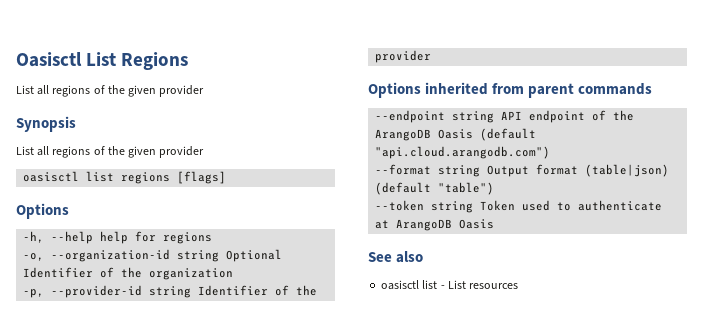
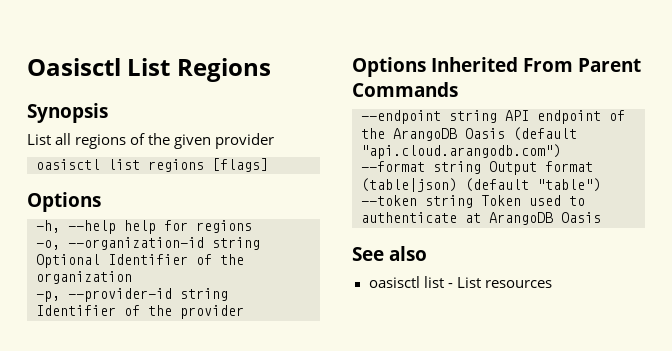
  Oasisctl List Regions
- List all regions of the given provider
- Options inherited from parent commands
+ Options Inherited From Parent Commands

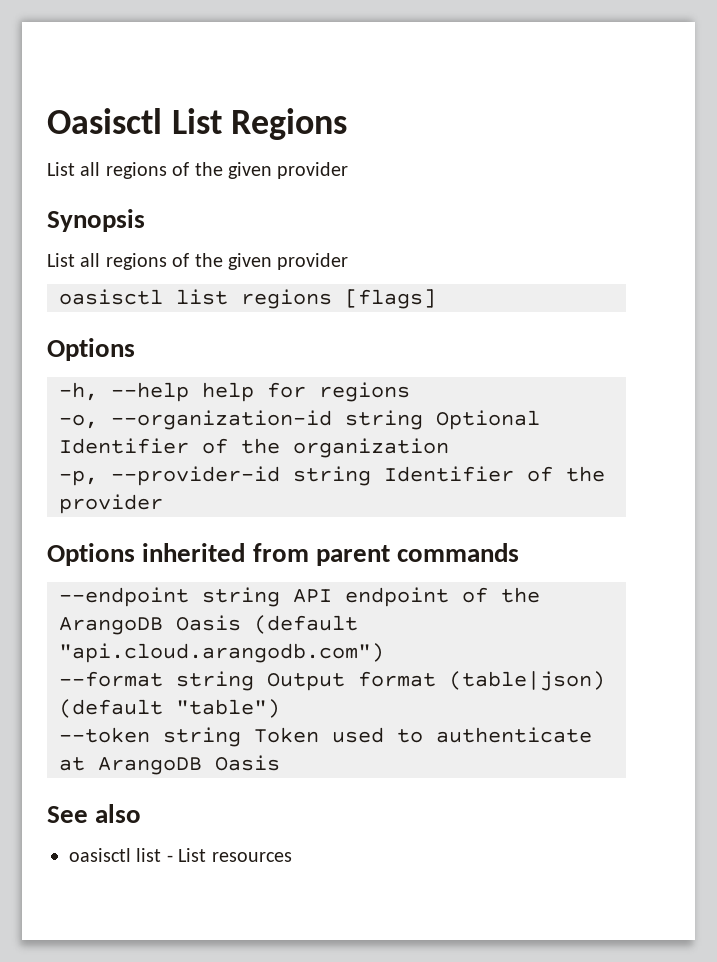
  Oasisctl List Regions
+ List all regions of the given provider
- Options Inherited From Parent Commands
+ Options inherited from parent commands

